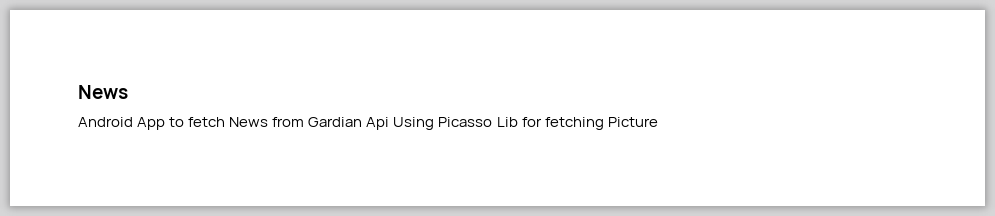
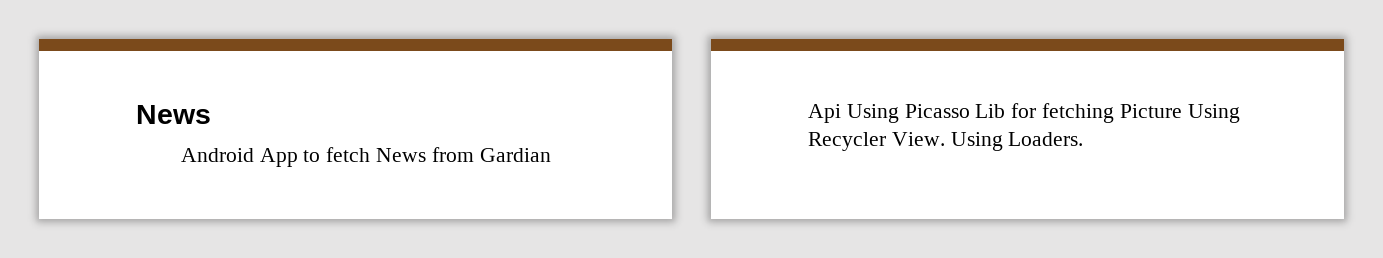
- Android App to fetch News from Gardian Api Using Picasso Lib for fetching Picture
+ Android App to fetch News from Gardian Api Using Picasso Lib for fetching Picture Using Recycler View. Using Loaders.

